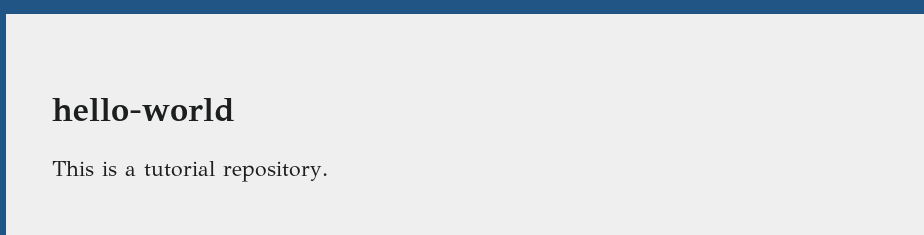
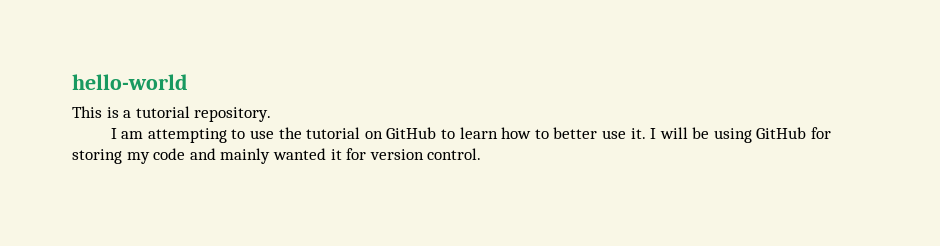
+ I am attempting to use the tutorial on GitHub to learn how to better use it. I will be using GitHub for storing my code and mainly wanted it for version control.

